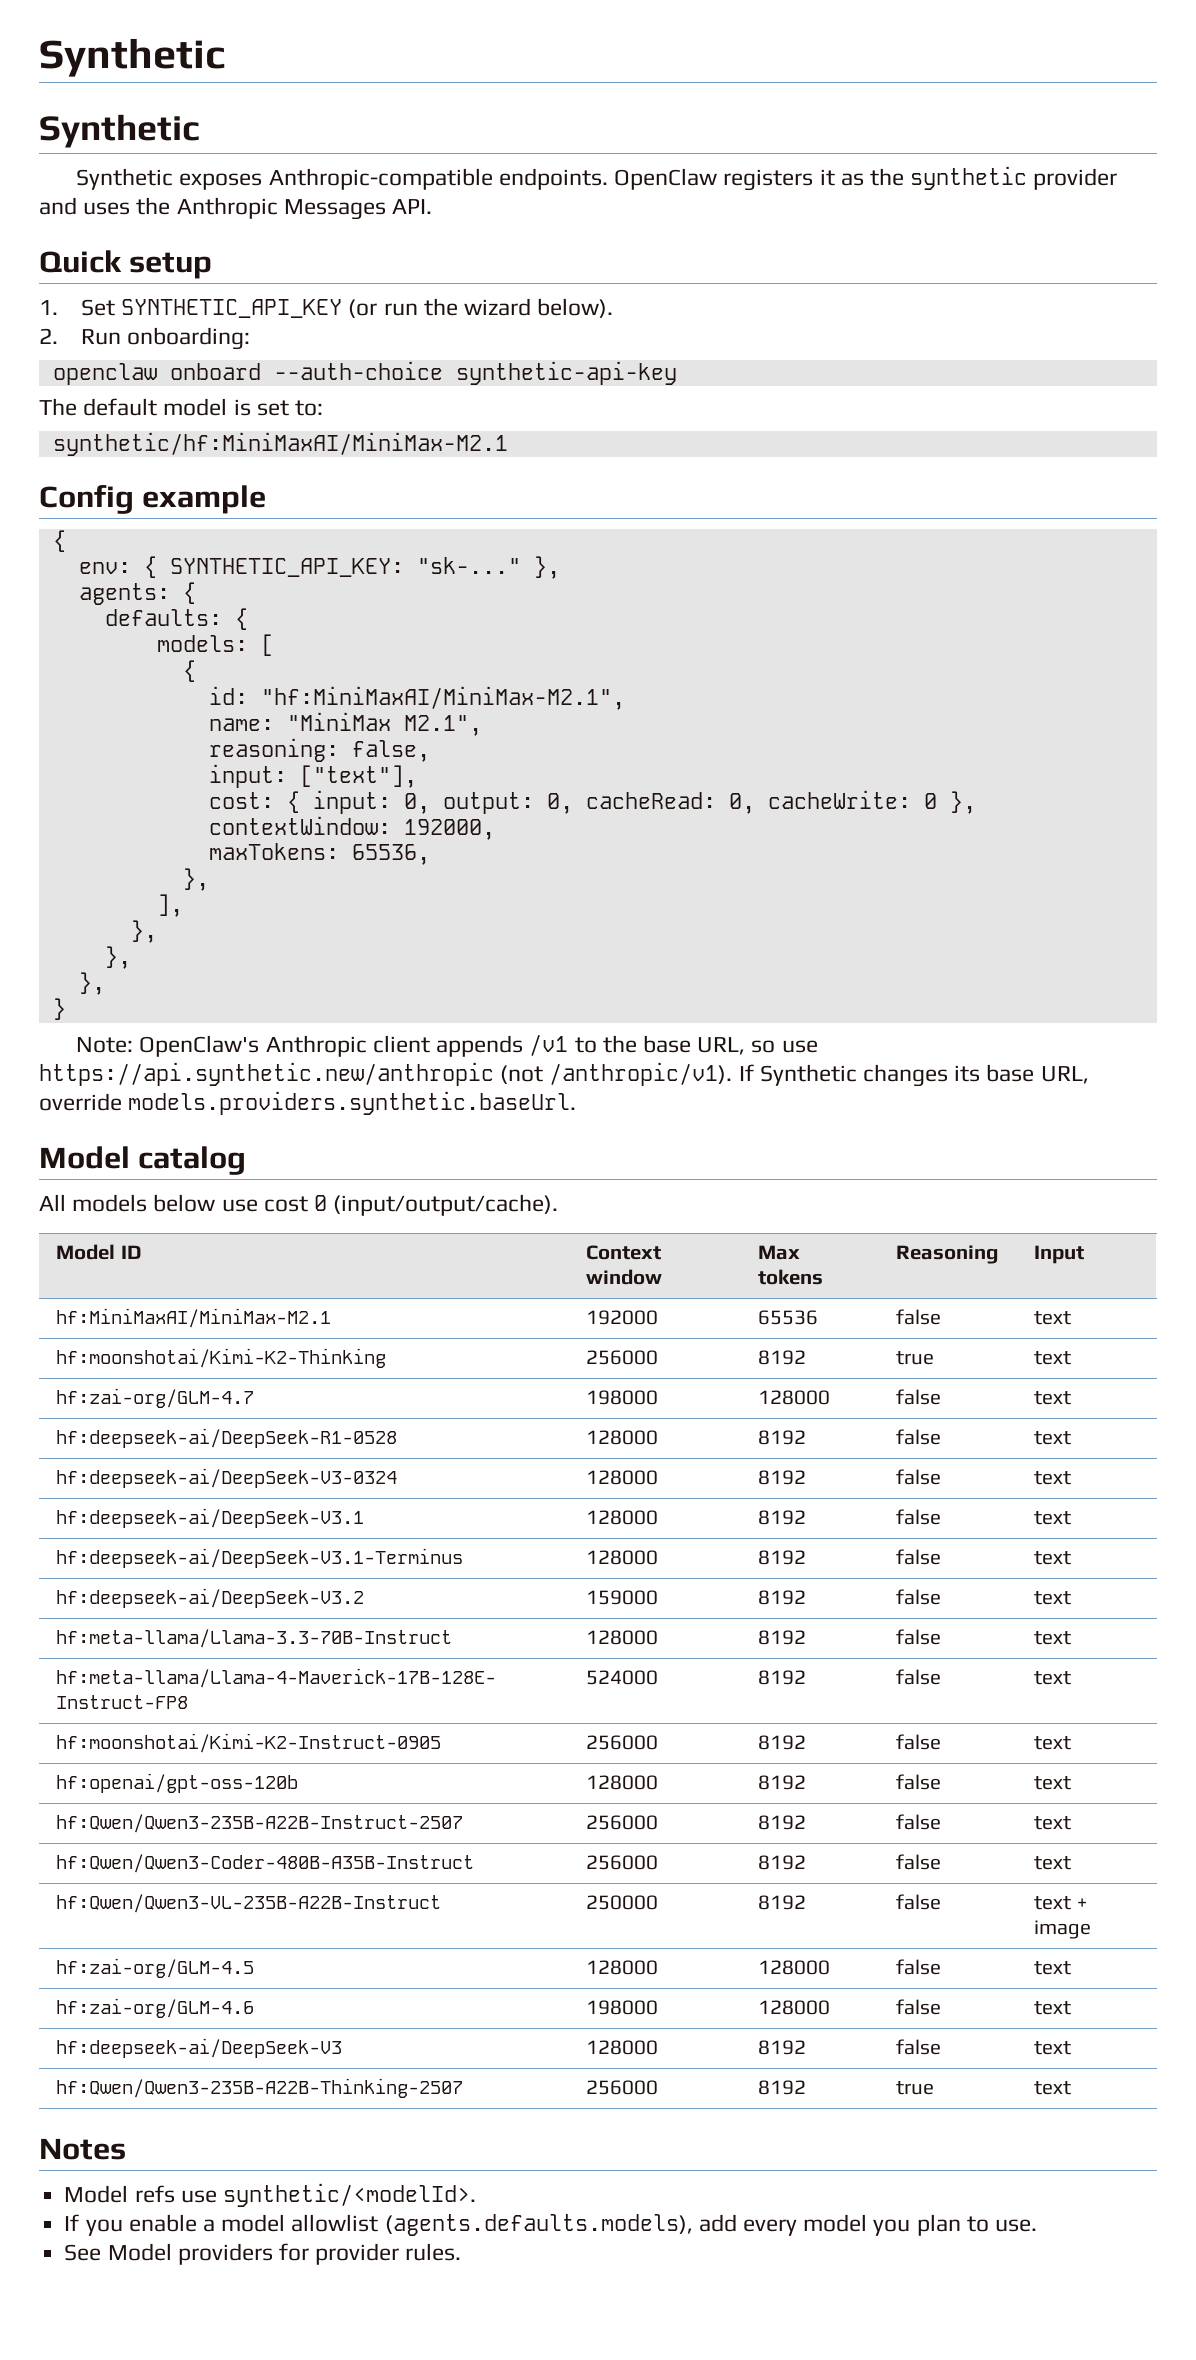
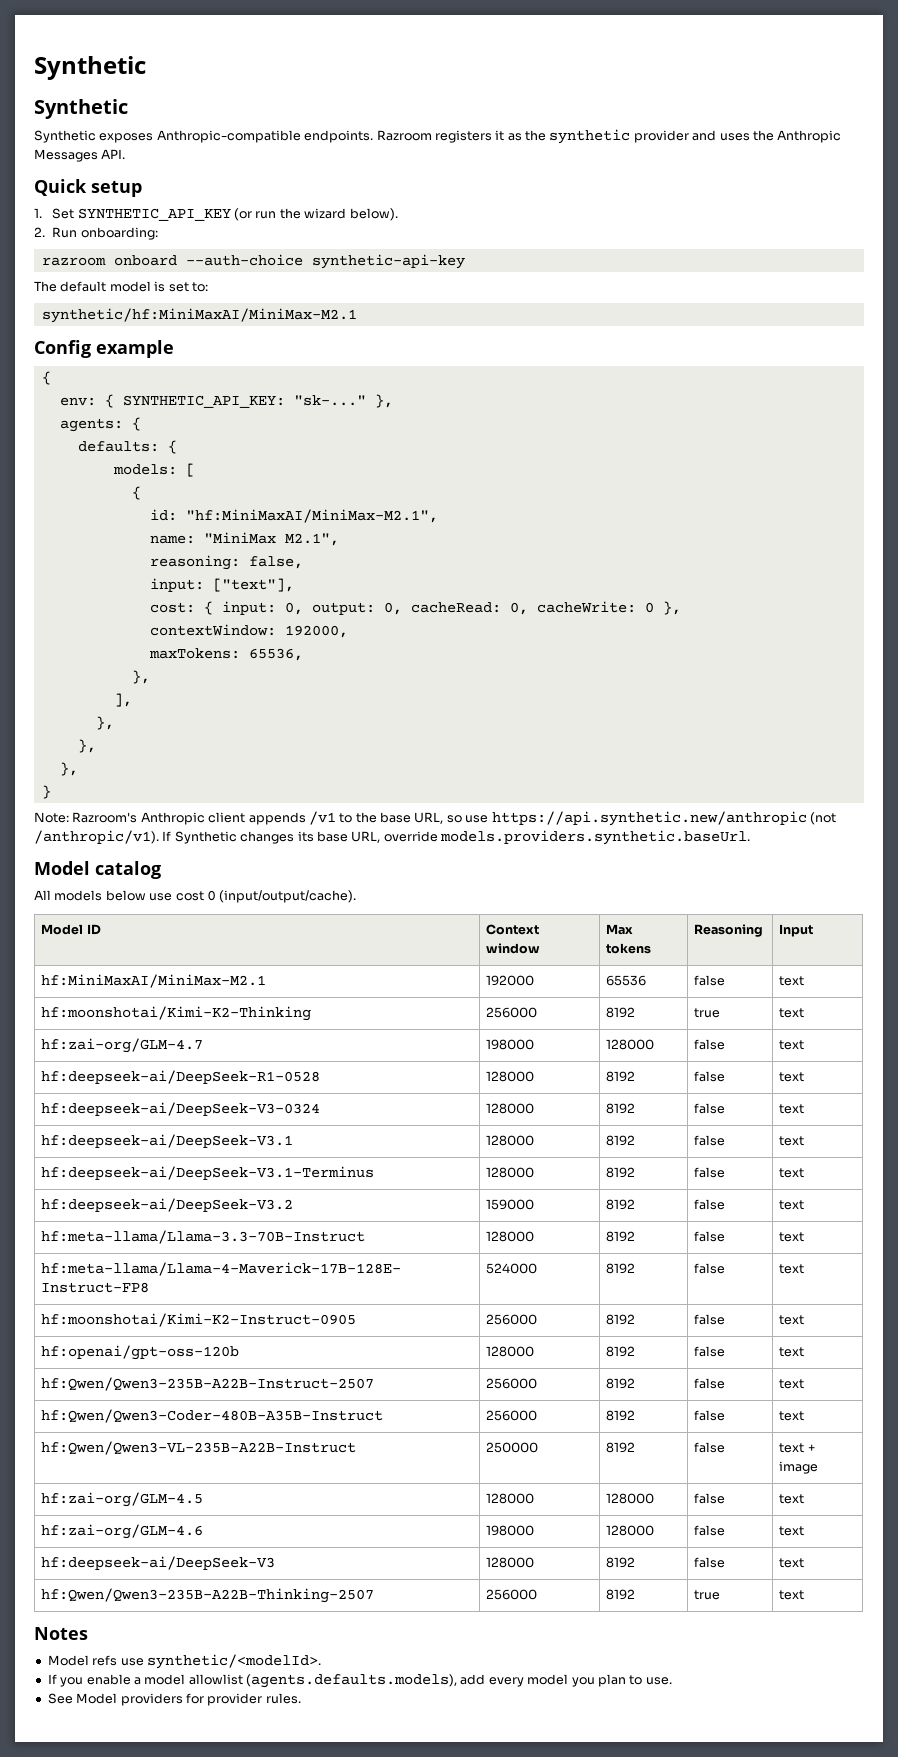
- OpenClaw registers it as the synthetic provider and uses the Anthropic Messages API.
+ Razroom registers it as the synthetic provider and uses the Anthropic Messages API.
- openclaw onboard --auth-choice synthetic-api-key
+ razroom onboard --auth-choice synthetic-api-key
- Note: OpenClaw's Anthropic client appends /v1 to the base URL, so use https://api.synthetic.new/anthropic (not /anthropic/v1).
+ Note: Razroom's Anthropic client appends /v1 to the base URL, so use https://api.synthetic.new/anthropic (not /anthropic/v1).

